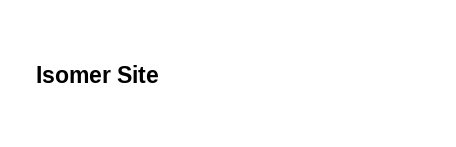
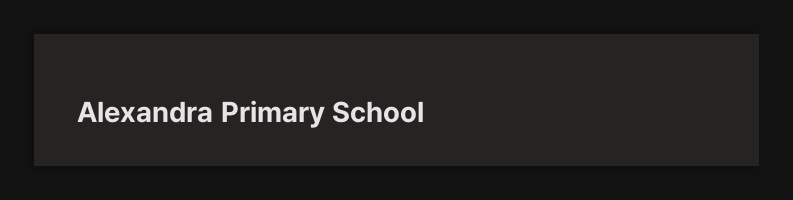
- Isomer Site
+ Alexandra Primary School

